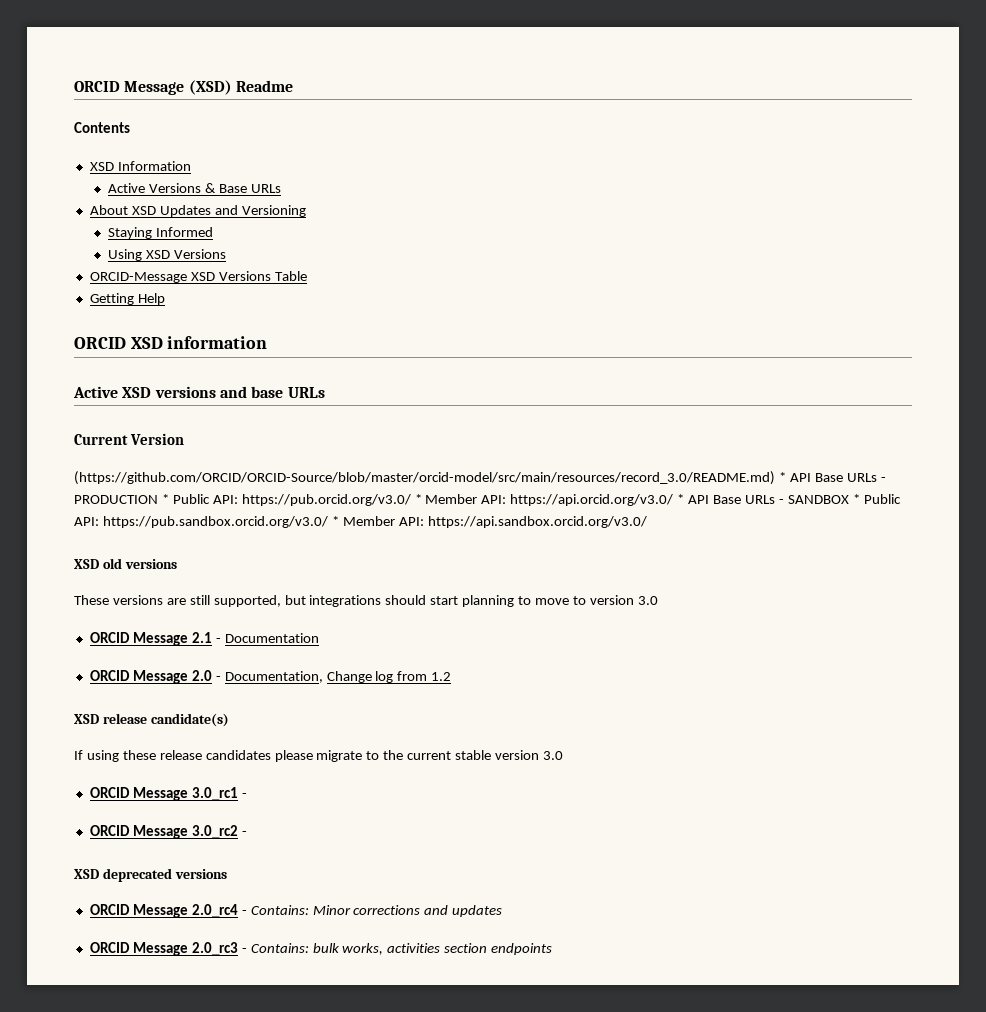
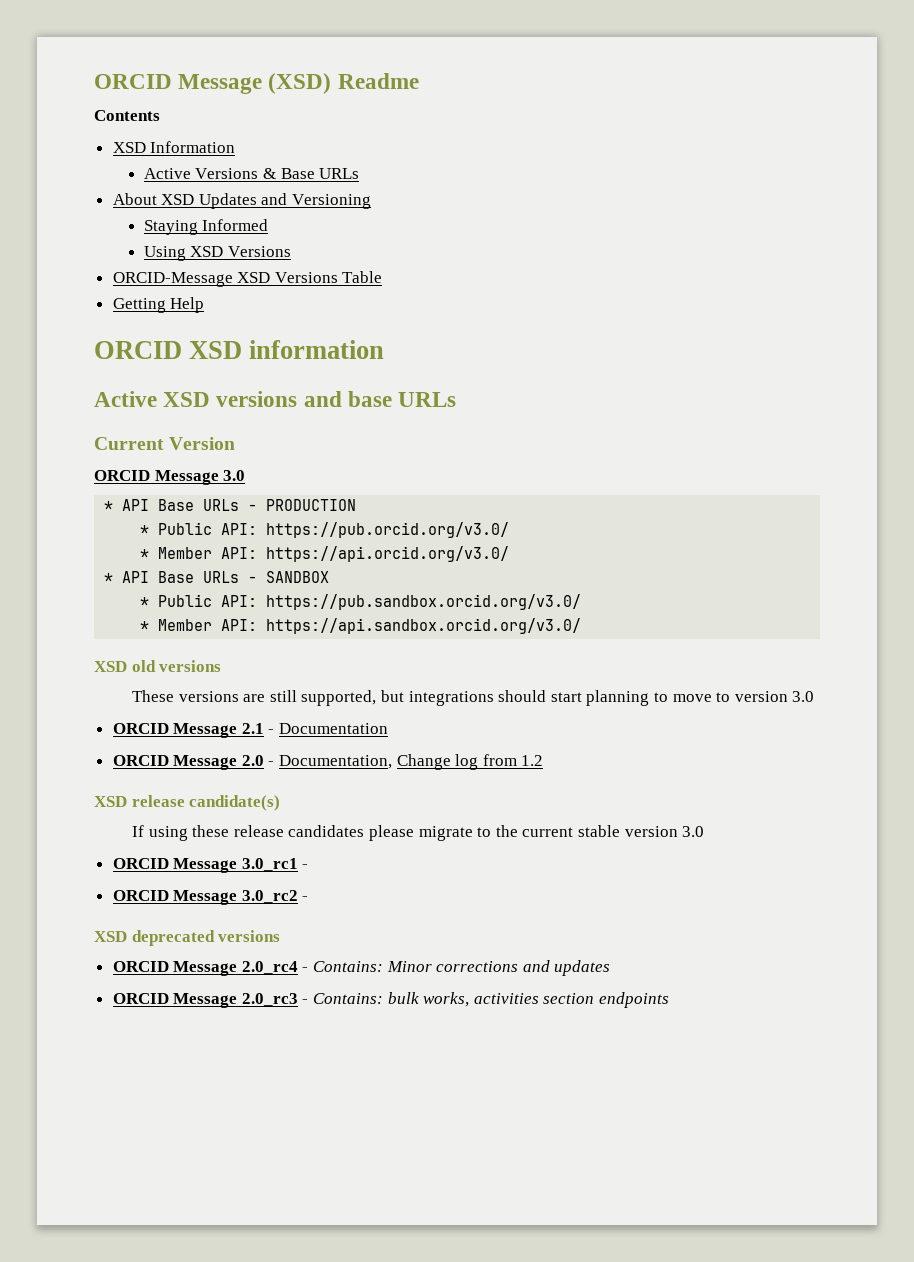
- (https://github.com/ORCID/ORCID-Source/blob/master/orcid-model/src/main/resources/record_3.0/README.md) * API Base URLs - PRODUCTION * Public API: https://pub.orcid.org/v3.0/ * Member API: https://api.orcid.org/v3.0/ * API Base URLs - SANDBOX * Public API: https://pub.sandbox.orcid.org/v3.0/ * Member API: https://api.sandbox.orcid.org/v3.0/
+ ORCID Message 3.0
+ * API Base URLs - PRODUCTION
+ * Public API: https://pub.orcid.org/v3.0/
+ * Member API: https://api.orcid.org/v3.0/
+ * API Base URLs - SANDBOX
+ * Public API: https://pub.sandbox.orcid.org/v3.0/
+ * Member API: https://api.sandbox.orcid.org/v3.0/

